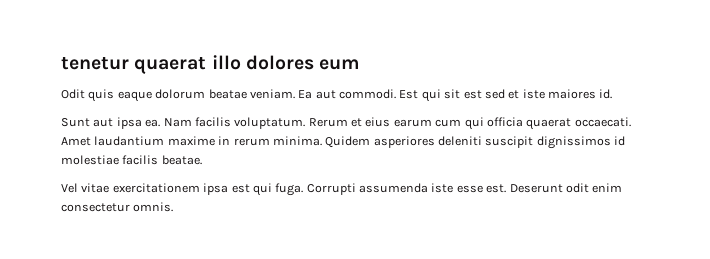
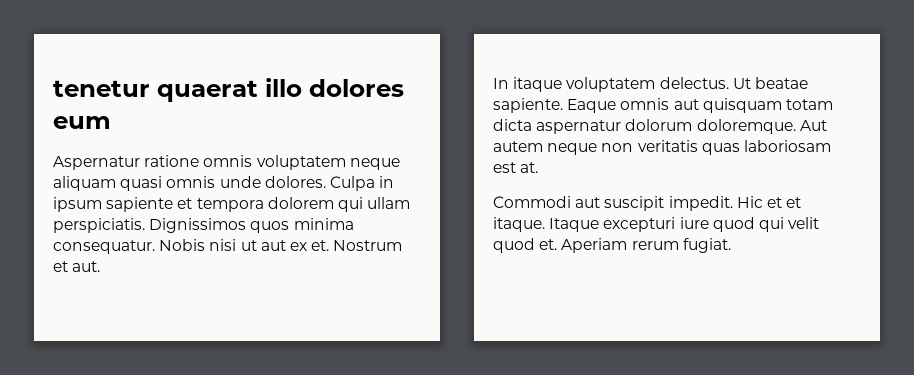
- Odit quis eaque dolorum beatae veniam. Ea aut commodi. Est qui sit est sed et iste maiores id.
- Sunt aut ipsa ea. Nam facilis voluptatum. Rerum et eius earum cum qui officia quaerat occaecati. Amet laudantium maxime in rerum minima. Quidem asperiores deleniti suscipit dignissimos id molestiae facilis beatae.
- Vel vitae exercitationem ipsa est qui fuga. Corrupti assumenda iste esse est. Deserunt odit enim consectetur omnis.
+ Aspernatur ratione omnis voluptatem neque aliquam quasi omnis unde dolores. Culpa in ipsum sapiente et tempora dolorem qui ullam perspiciatis. Dignissimos quos minima consequatur. Nobis nisi ut aut ex et. Nostrum et aut.
+ In itaque voluptatem delectus. Ut beatae sapiente. Eaque omnis aut quisquam totam dicta aspernatur dolorum doloremque. Aut autem neque non veritatis quas laboriosam est at.
+ Commodi aut suscipit impedit. Hic et et itaque. Itaque excepturi iure quod qui velit quod et. Aperiam rerum fugiat.

